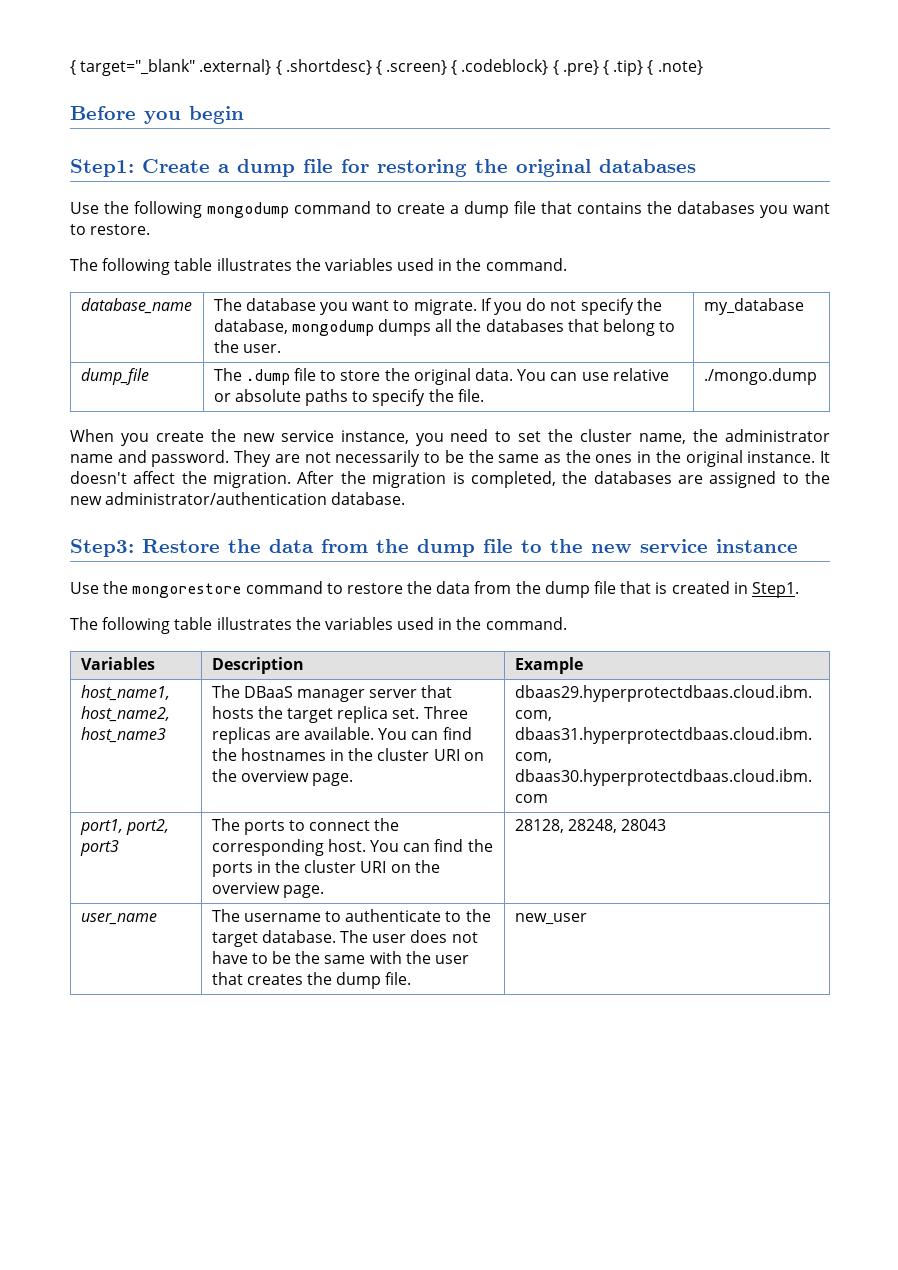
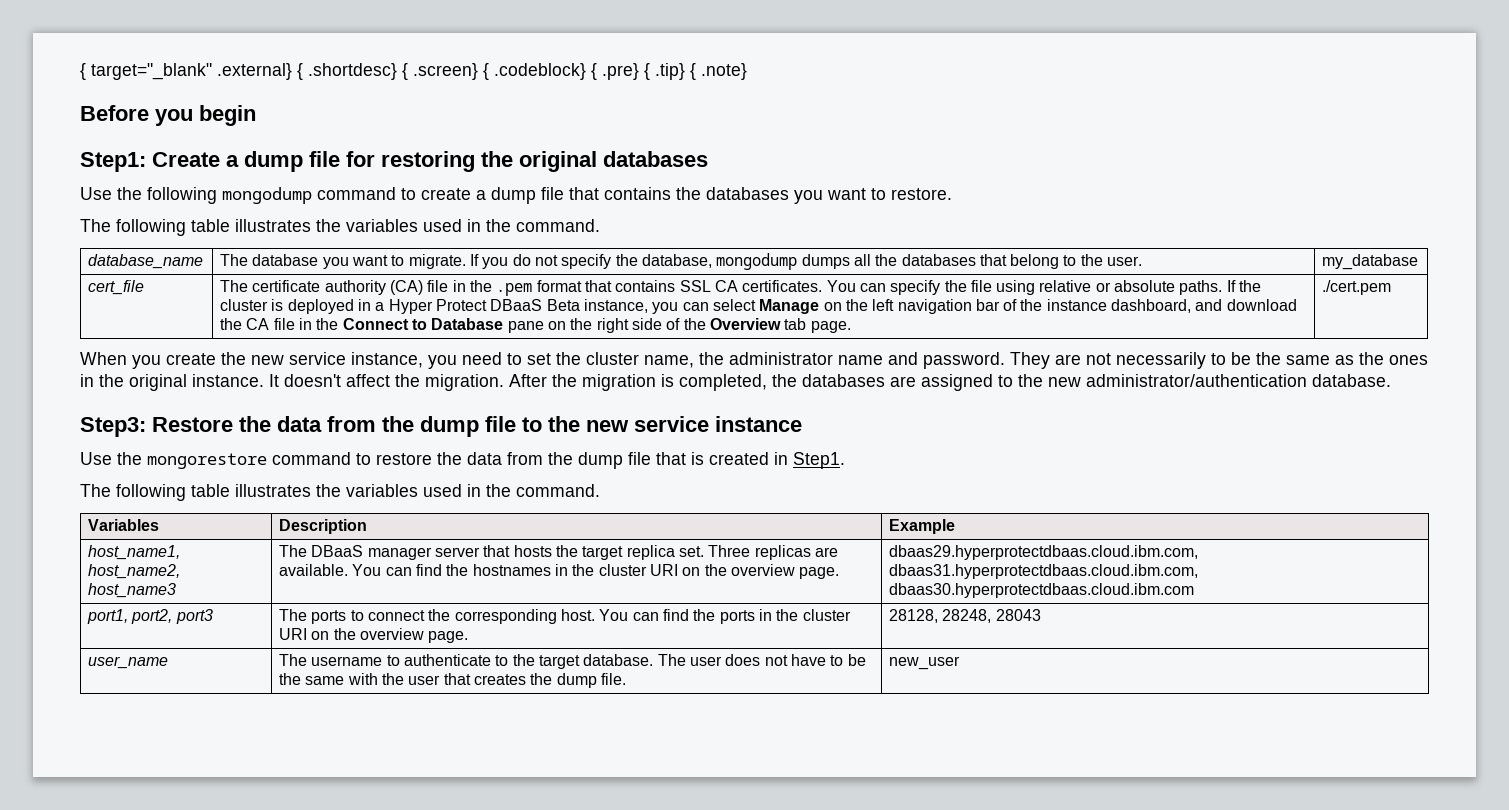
- dump_file | The .dump file to store the original data. You can use relative or absolute paths to specify the file. | ./mongo.dump
+ cert_file | The certificate authority (CA) file in the .pem format that contains SSL CA certificates. You can specify the file using relative or absolute paths. If the cluster is deployed in a Hyper Protect DBaaS Beta instance, you can select Manage on the left navigation bar of the instance dashboard, and download the CA file in the Connect to Database pane on the right side of the Overview tab page. | ./cert.pem

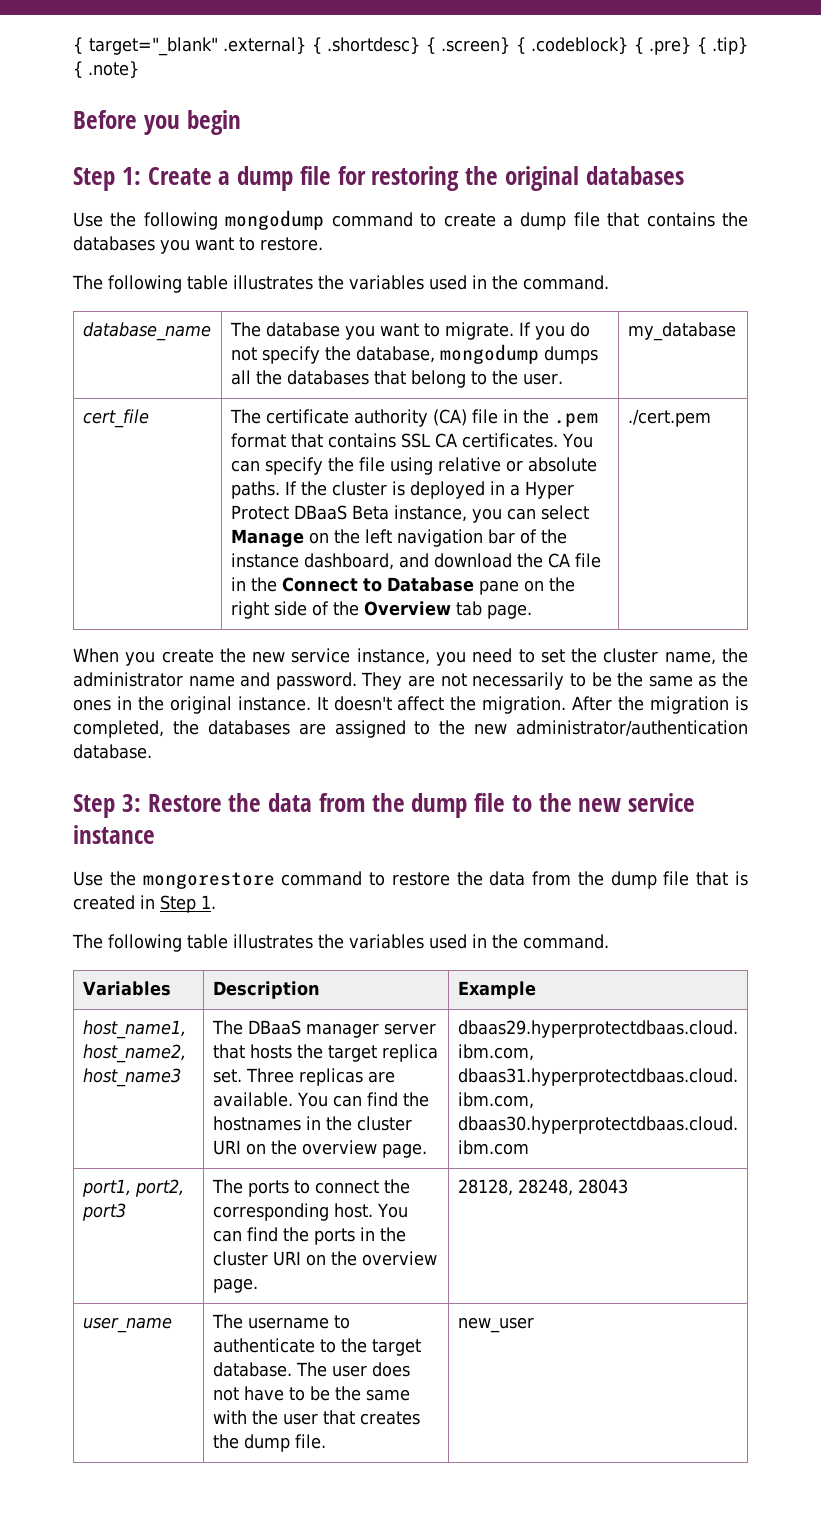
- Step1: Create a dump file for restoring the original databases
+ Step 1: Create a dump file for restoring the original databases
- Step3: Restore the data from the dump file to the new service instance
+ Step 3: Restore the data from the dump file to the new service instance
- Use the mongorestore command to restore the data from the dump file that is created in Step1.
+ Use the mongorestore command to restore the data from the dump file that is created in Step 1.

